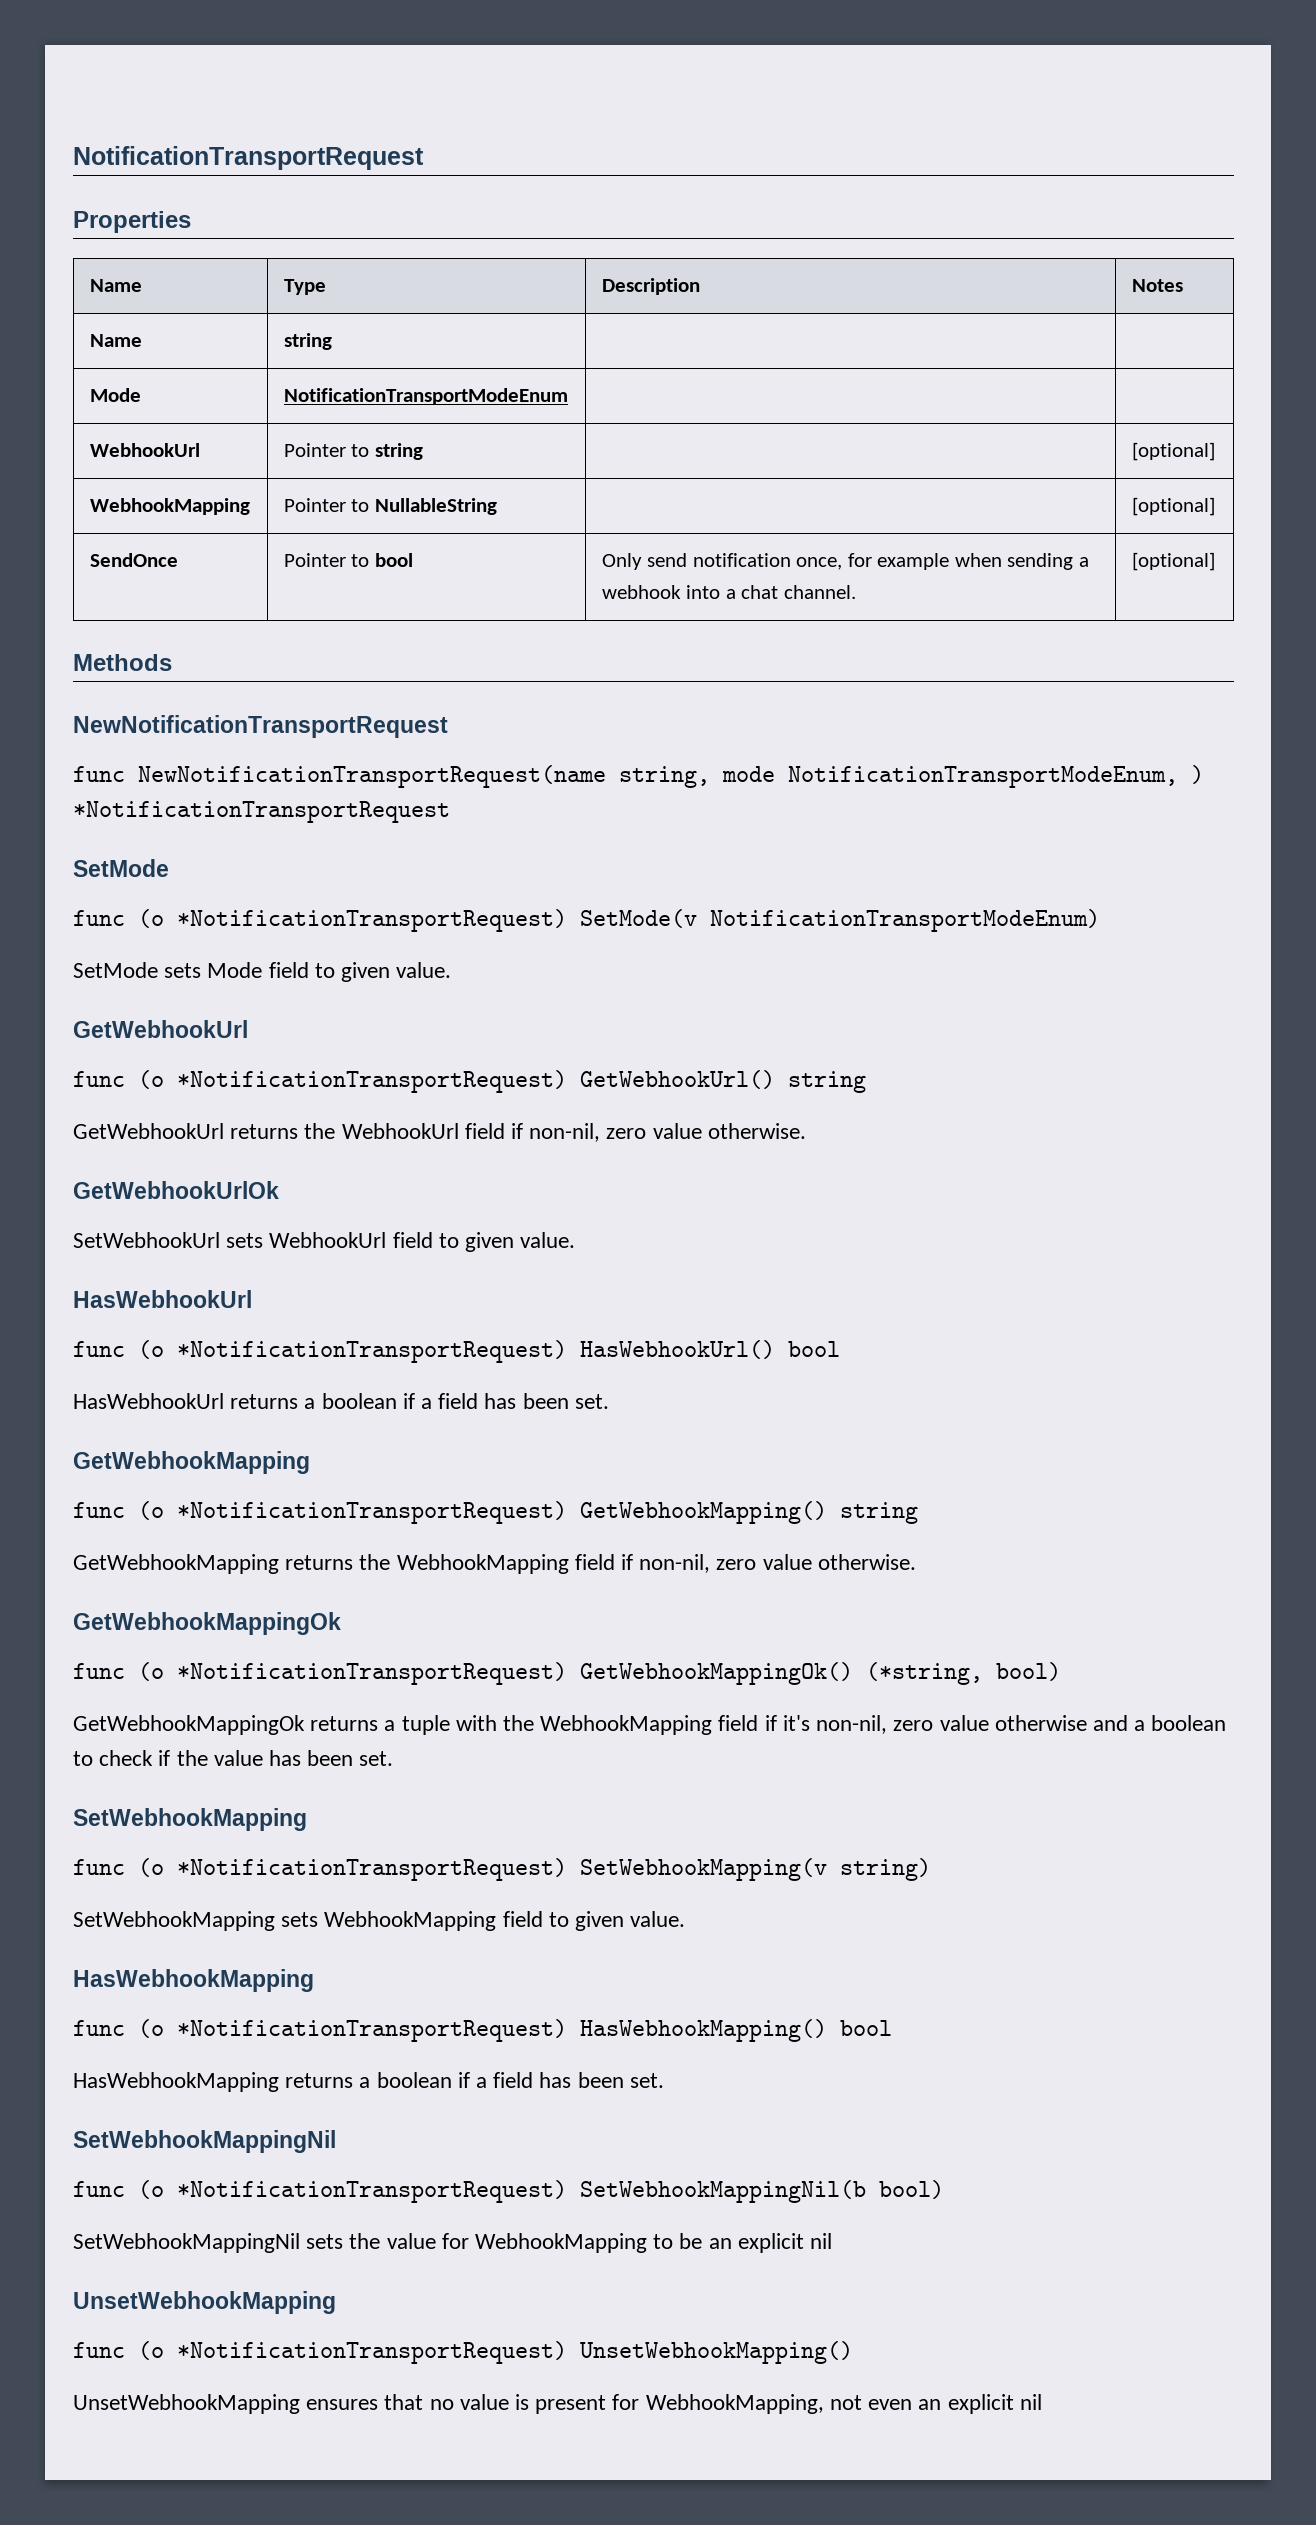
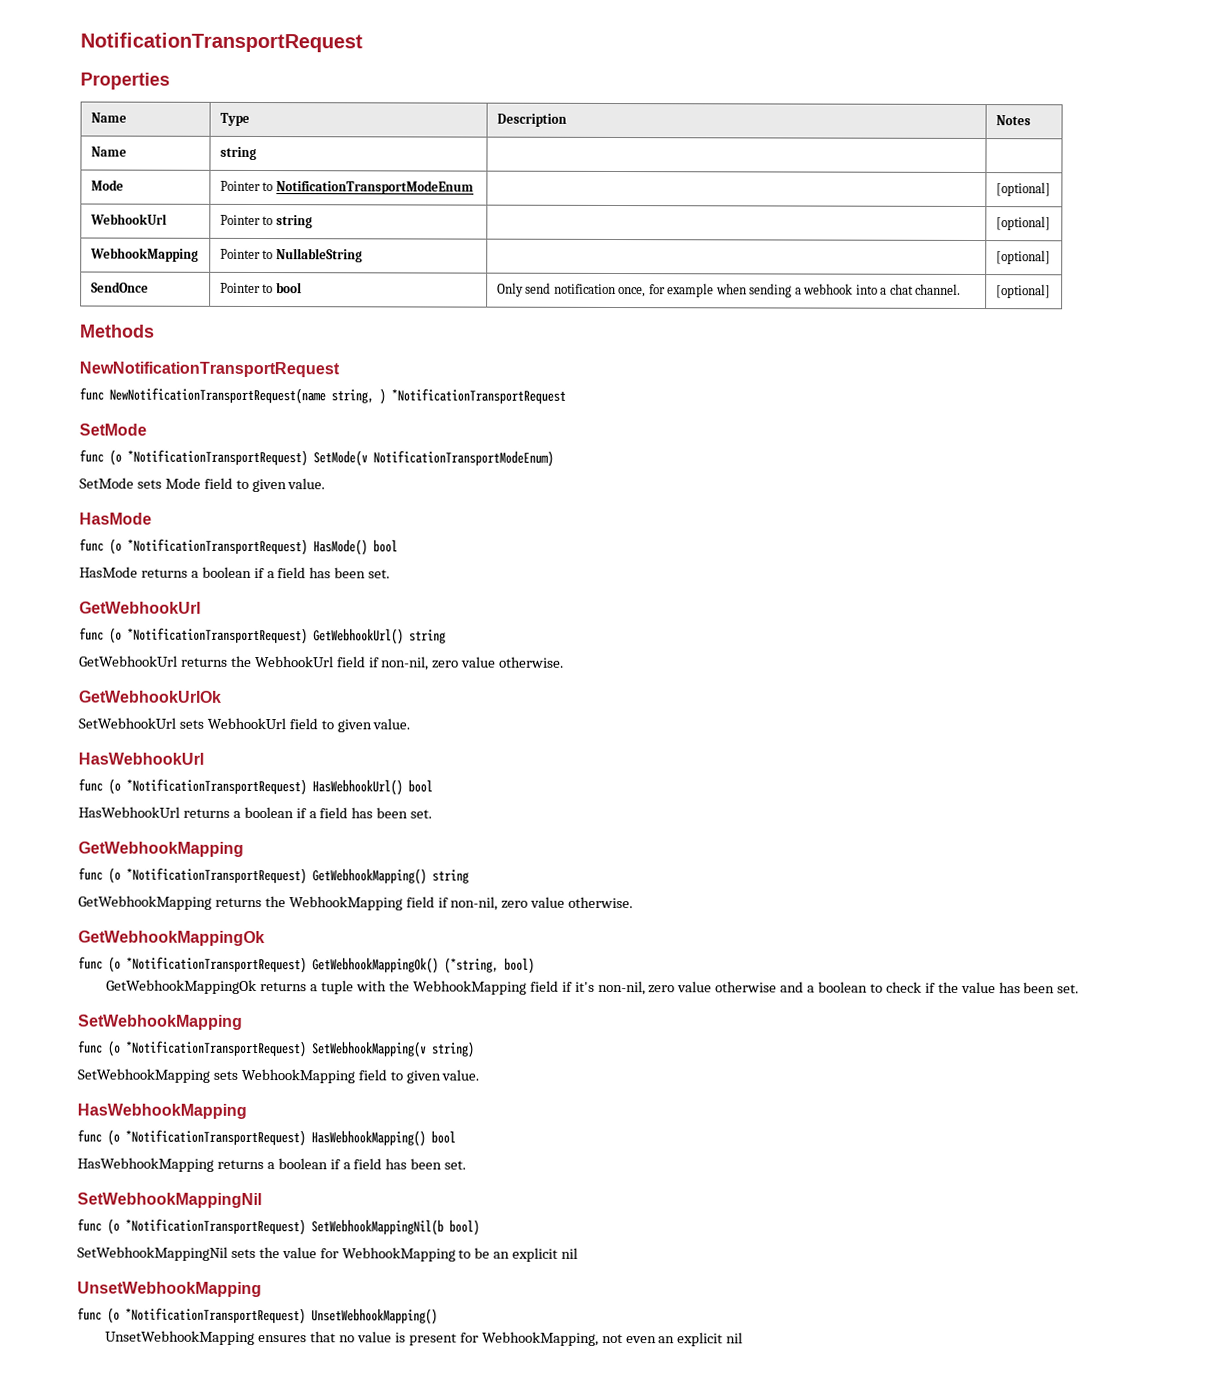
- Mode | NotificationTransportModeEnum | |
+ Mode | Pointer to NotificationTransportModeEnum | | [optional]
- func NewNotificationTransportRequest(name string, mode NotificationTransportModeEnum, ) *NotificationTransportRequest
+ func NewNotificationTransportRequest(name string, ) *NotificationTransportRequest
  SetMode sets Mode field to given value.
+ HasMode
+ func (o *NotificationTransportRequest) HasMode() bool
+ HasMode returns a boolean if a field has been set.

